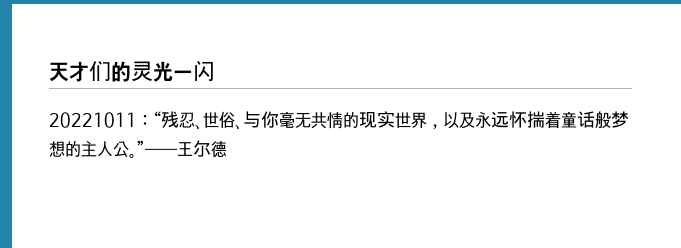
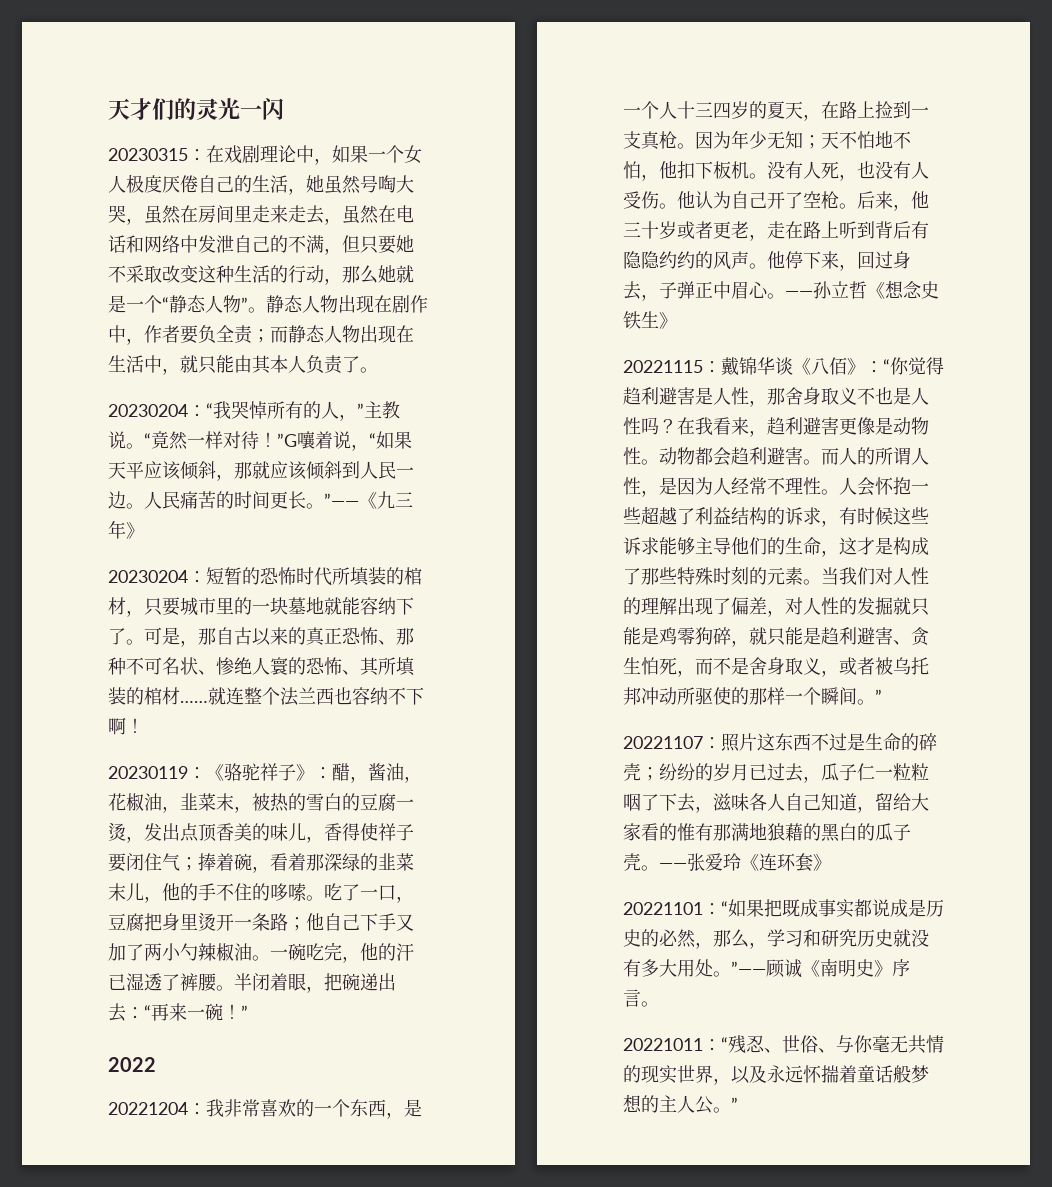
+ 20230315：在戏剧理论中，如果一个女人极度厌倦自己的生活，她虽然号啕大哭，虽然在房间里走来走去，虽然在电话和网络中发泄自己的不满，但只要她不采取改变这种生活的行动，那么她就是一个“静态人物”。静态人物出现在剧作中，作者要负全责；而静态人物出现在生活中，就只能由其本人负责了。
+ 20230204：“我哭悼所有的人，”主教说。“竟然一样对待！”G嚷着说，“如果天平应该倾斜，那就应该倾斜到人民一边。人民痛苦的时间更长。”——《九三年》
+ 20230204：短暂的恐怖时代所填装的棺材，只要城市里的一块墓地就能容纳下了。可是，那自古以来的真正恐怖、那种不可名状、惨绝人寰的恐怖、其所填装的棺材……就连整个法兰西也容纳不下啊！
+ 20230119：《骆驼祥子》：醋，酱油，花椒油，韭菜末，被热的雪白的豆腐一烫，发出点顶香美的味儿，香得使祥子要闭住气；捧着碗，看着那深绿的韭菜末儿，他的手不住的哆嗦。吃了一口，豆腐把身里烫开一条路；他自己下手又加了两小勺辣椒油。一碗吃完，他的汗已湿透了裤腰。半闭着眼，把碗递出去：“再来一碗！”
+ 2022
+ 20221204：我非常喜欢的一个东西，是一个人十三四岁的夏天，在路上捡到一支真枪。因为年少无知；天不怕地不怕，他扣下板机。没有人死，也没有人受伤。他认为自己开了空枪。后来，他三十岁或者更老，走在路上听到背后有隐隐约约的风声。他停下来，回过身去，子弹正中眉心。——孙立哲《想念史铁生》
+ 20221115：戴锦华谈《八佰》：“你觉得趋利避害是人性，那舍身取义不也是人性吗？在我看来，趋利避害更像是动物性。动物都会趋利避害。而人的所谓人性，是因为人经常不理性。人会怀抱一些超越了利益结构的诉求，有时候这些诉求能够主导他们的生命，这才是构成了那些特殊时刻的元素。当我们对人性的理解出现了偏差，对人性的发掘就只能是鸡零狗碎，就只能是趋利避害、贪生怕死，而不是舍身取义，或者被乌托邦冲动所驱使的那样一个瞬间。”
+ 20221107：照片这东西不过是生命的碎壳；纷纷的岁月已过去，瓜子仁一粒粒咽了下去，滋味各人自己知道，留给大家看的惟有那满地狼藉的黑白的瓜子壳。——张爱玲《连环套》
+ 20221101：“如果把既成事实都说成是历史的必然，那么，学习和研究历史就没有多大用处。”——顾诚《南明史》序言。
- 20221011：“残忍、世俗、与你毫无共情的现实世界，以及永远怀揣着童话般梦想的主人公。”——王尔德
+ 20221011：“残忍、世俗、与你毫无共情的现实世界，以及永远怀揣着童话般梦想的主人公。”

